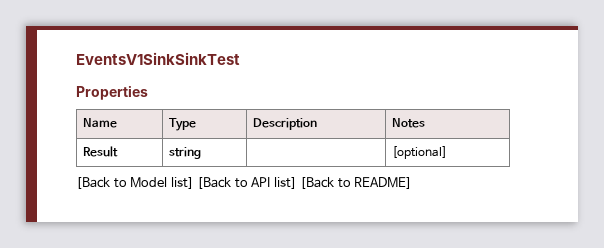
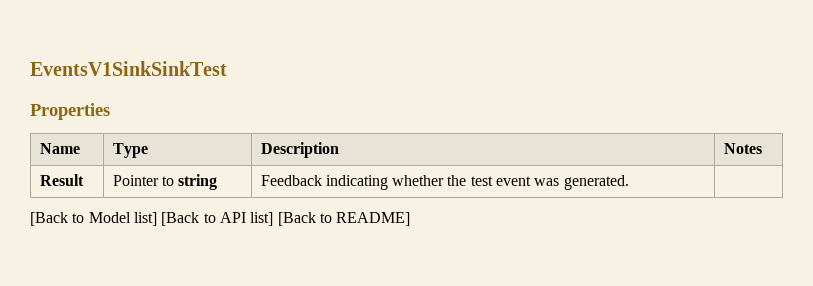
- Result | string | | [optional]
+ Result | Pointer to string | Feedback indicating whether the test event was generated. |

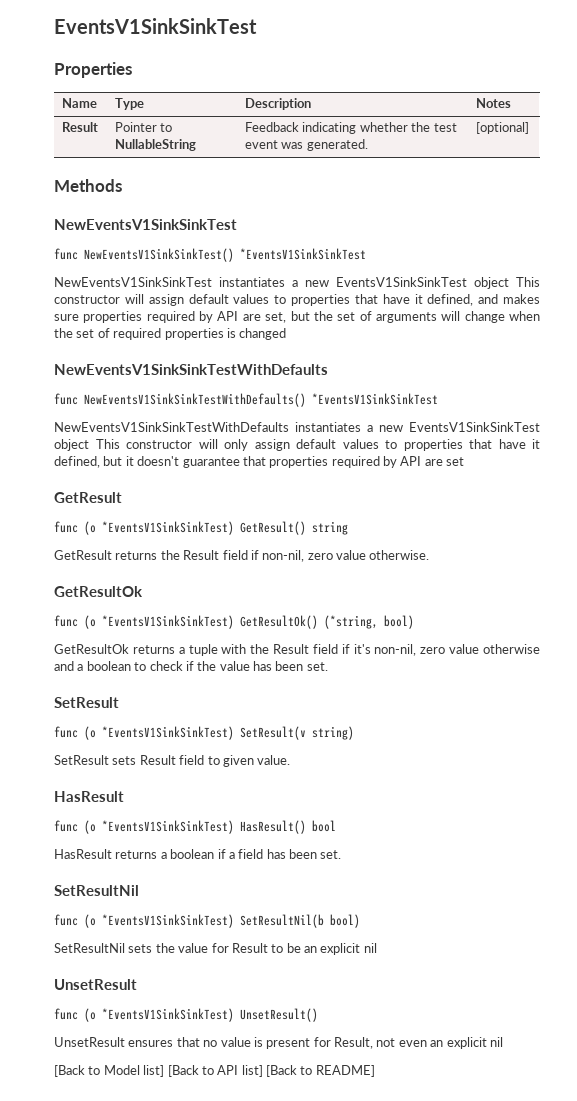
- Result | Pointer to string | Feedback indicating whether the test event was generated. |
+ Result | Pointer to NullableString | Feedback indicating whether the test event was generated. | [optional]
+ Methods
+ NewEventsV1SinkSinkTest
+ func NewEventsV1SinkSinkTest() *EventsV1SinkSinkTest
+ NewEventsV1SinkSinkTest instantiates a new EventsV1SinkSinkTest object This constructor will assign default values to properties that have it defined, and makes sure properties required by API are set, but the set of arguments will change when the set of required properties is changed
+ NewEventsV1SinkSinkTestWithDefaults
+ func NewEventsV1SinkSinkTestWithDefaults() *EventsV1SinkSinkTest
+ NewEventsV1SinkSinkTestWithDefaults instantiates a new EventsV1SinkSinkTest object This constructor will only assign default values to properties that have it defined, but it doesn't guarantee that properties required by API are set
+ GetResult
+ func (o *EventsV1SinkSinkTest) GetResult() string
+ GetResult returns the Result field if non-nil, zero value otherwise.
+ GetResultOk
+ func (o *EventsV1SinkSinkTest) GetResultOk() (*string, bool)
+ GetResultOk returns a tuple with the Result field if it's non-nil, zero value otherwise and a boolean to check if the value has been set.
+ SetResult
+ func (o *EventsV1SinkSinkTest) SetResult(v string)
+ SetResult sets Result field to given value.
+ HasResult
+ func (o *EventsV1SinkSinkTest) HasResult() bool
+ HasResult returns a boolean if a field has been set.
+ SetResultNil
+ func (o *EventsV1SinkSinkTest) SetResultNil(b bool)
+ SetResultNil sets the value for Result to be an explicit nil
+ UnsetResult
+ func (o *EventsV1SinkSinkTest) UnsetResult()
+ UnsetResult ensures that no value is present for Result, not even an explicit nil

